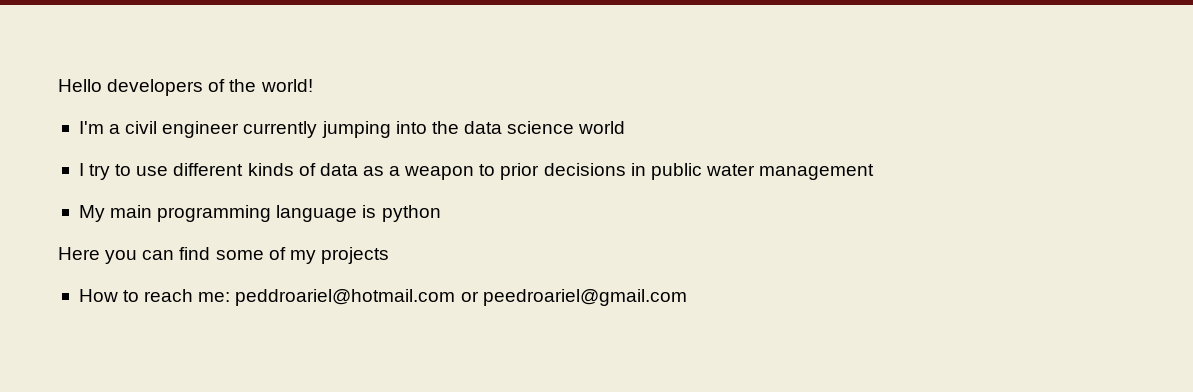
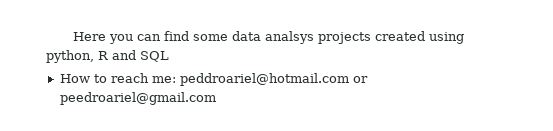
- Hello developers of the world!
- I'm a civil engineer currently jumping into the data science world
- I try to use different kinds of data as a weapon to prior decisions in public water management
- My main programming language is python
- Here you can find some of my projects
+ Here you can find some data analsys projects created using python, R and SQL

